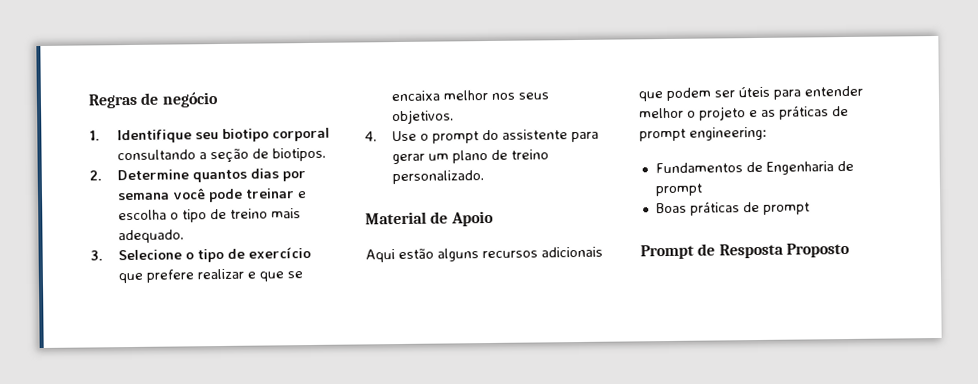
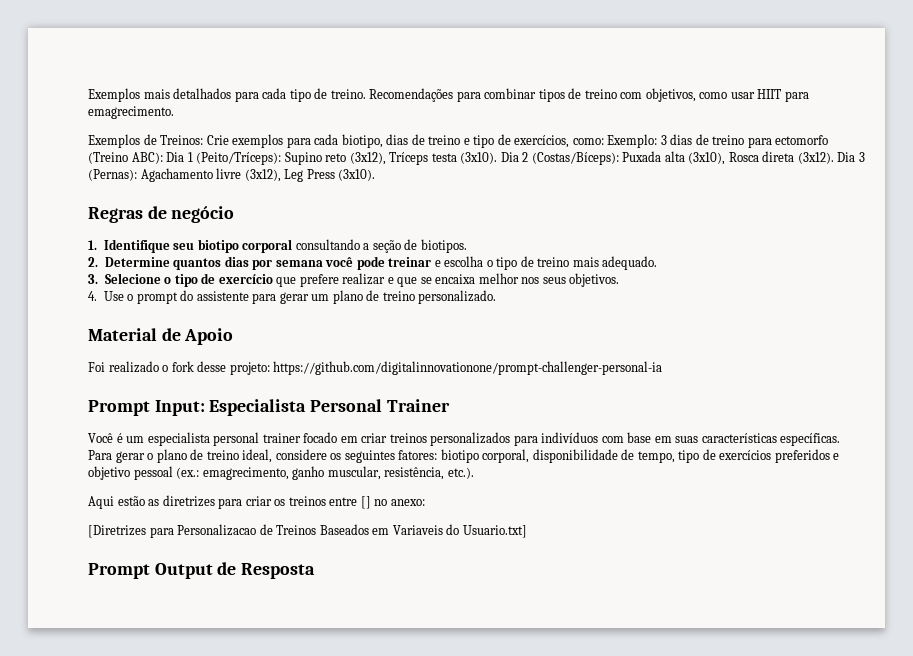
+ Exemplos mais detalhados para cada tipo de treino. Recomendações para combinar tipos de treino com objetivos, como usar HIIT para emagrecimento.
+ Exemplos de Treinos: Crie exemplos para cada biotipo, dias de treino e tipo de exercícios, como: Exemplo: 3 dias de treino para ectomorfo (Treino ABC): Dia 1 (Peito/Tríceps): Supino reto (3x12), Tríceps testa (3x10). Dia 2 (Costas/Bíceps): Puxada alta (3x10), Rosca direta (3x12). Dia 3 (Pernas): Agachamento livre (3x12), Leg Press (3x10).
- Aqui estão alguns recursos adicionais que podem ser úteis para entender melhor o projeto e as práticas de prompt engineering:
- Fundamentos de Engenharia de prompt
- Boas práticas de prompt
- Prompt de Resposta Proposto
+ Foi realizado o fork desse projeto: https://github.com/digitalinnovationone/prompt-challenger-personal-ia
+ Prompt Input: Especialista Personal Trainer
+ Você é um especialista personal trainer focado em criar treinos personalizados para indivíduos com base em suas características específicas. Para gerar o plano de treino ideal, considere os seguintes fatores: biotipo corporal, disponibilidade de tempo, tipo de exercícios preferidos e objetivo pessoal (ex.: emagrecimento, ganho muscular, resistência, etc.).
+ Aqui estão as diretrizes para criar os treinos entre [] no anexo:
+ [Diretrizes para Personalizacao de Treinos Baseados em Variaveis do Usuario.txt]
+ Prompt Output de Resposta

